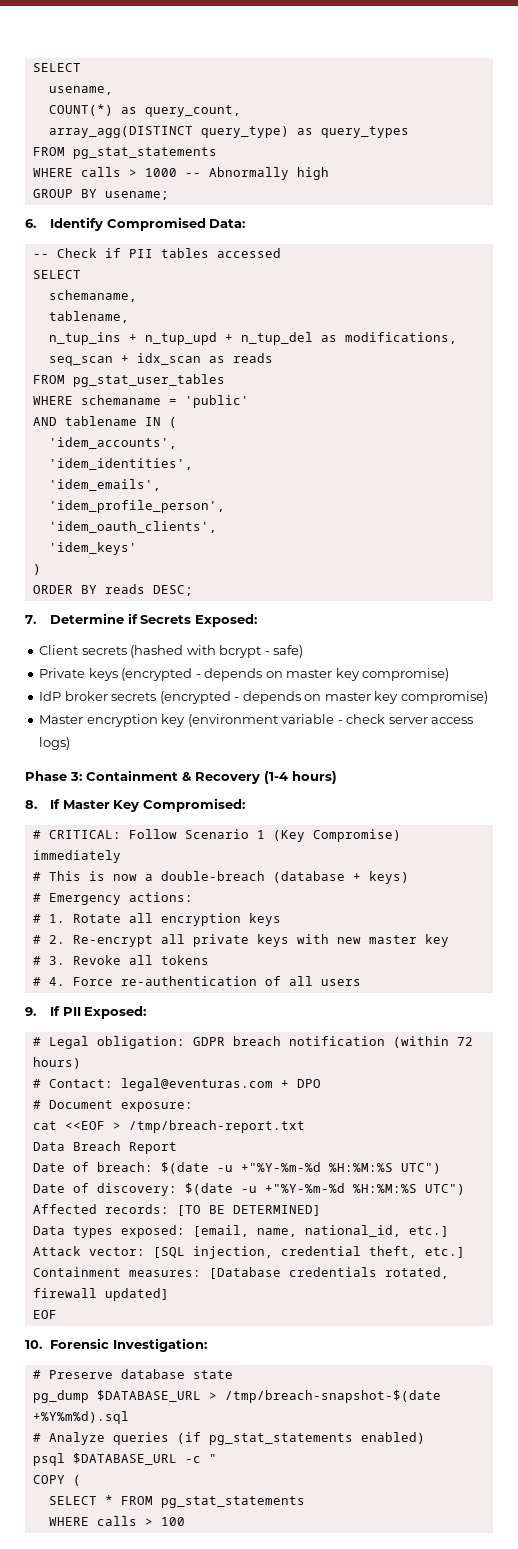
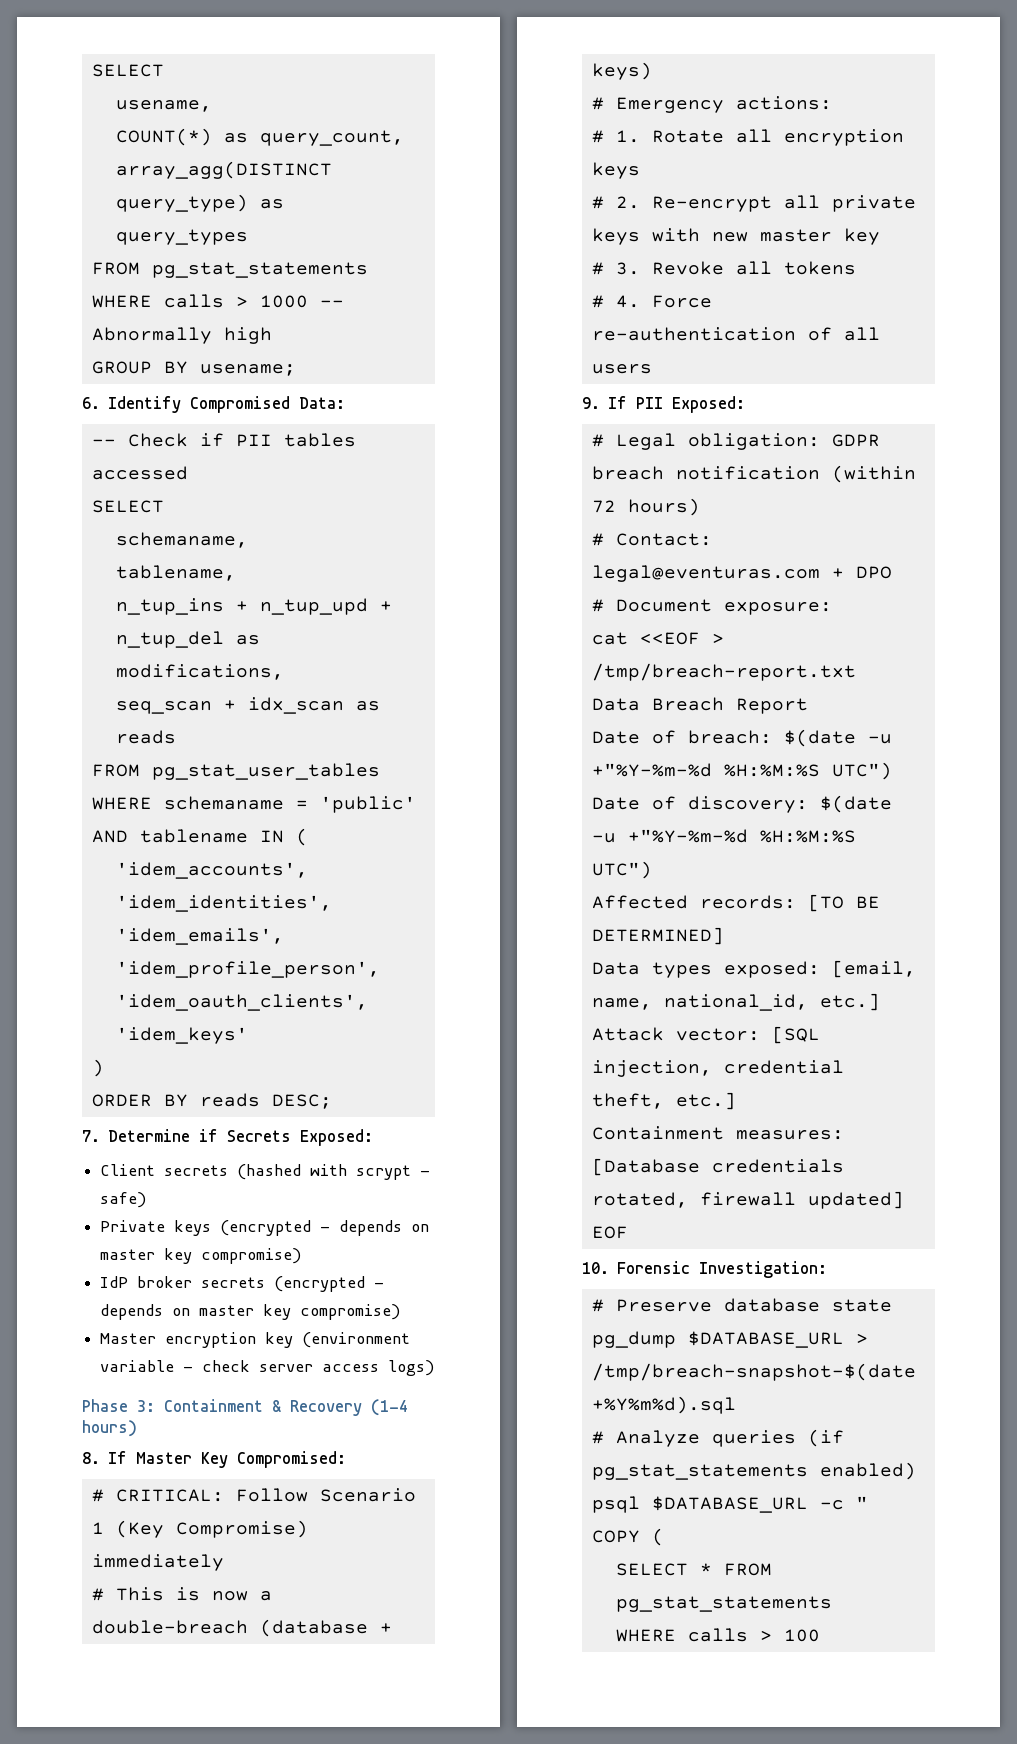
- Client secrets (hashed with bcrypt - safe)
+ Client secrets (hashed with scrypt - safe)

